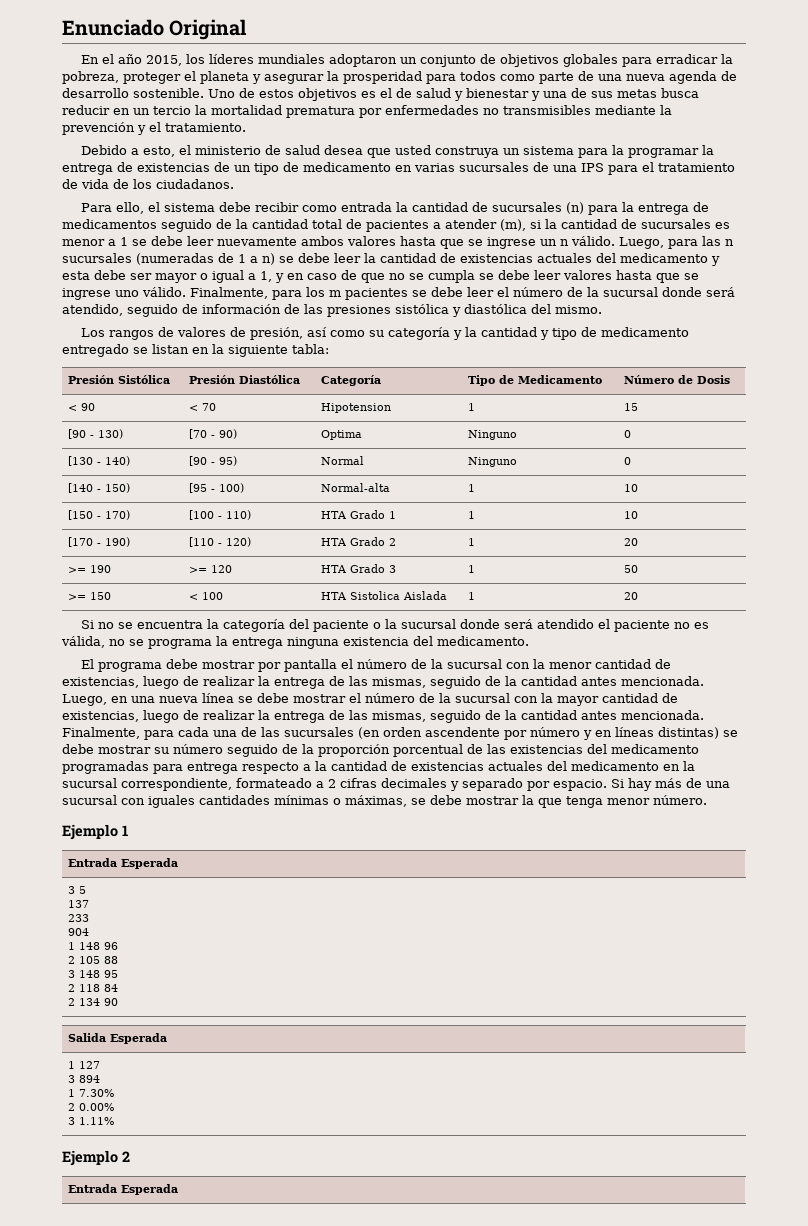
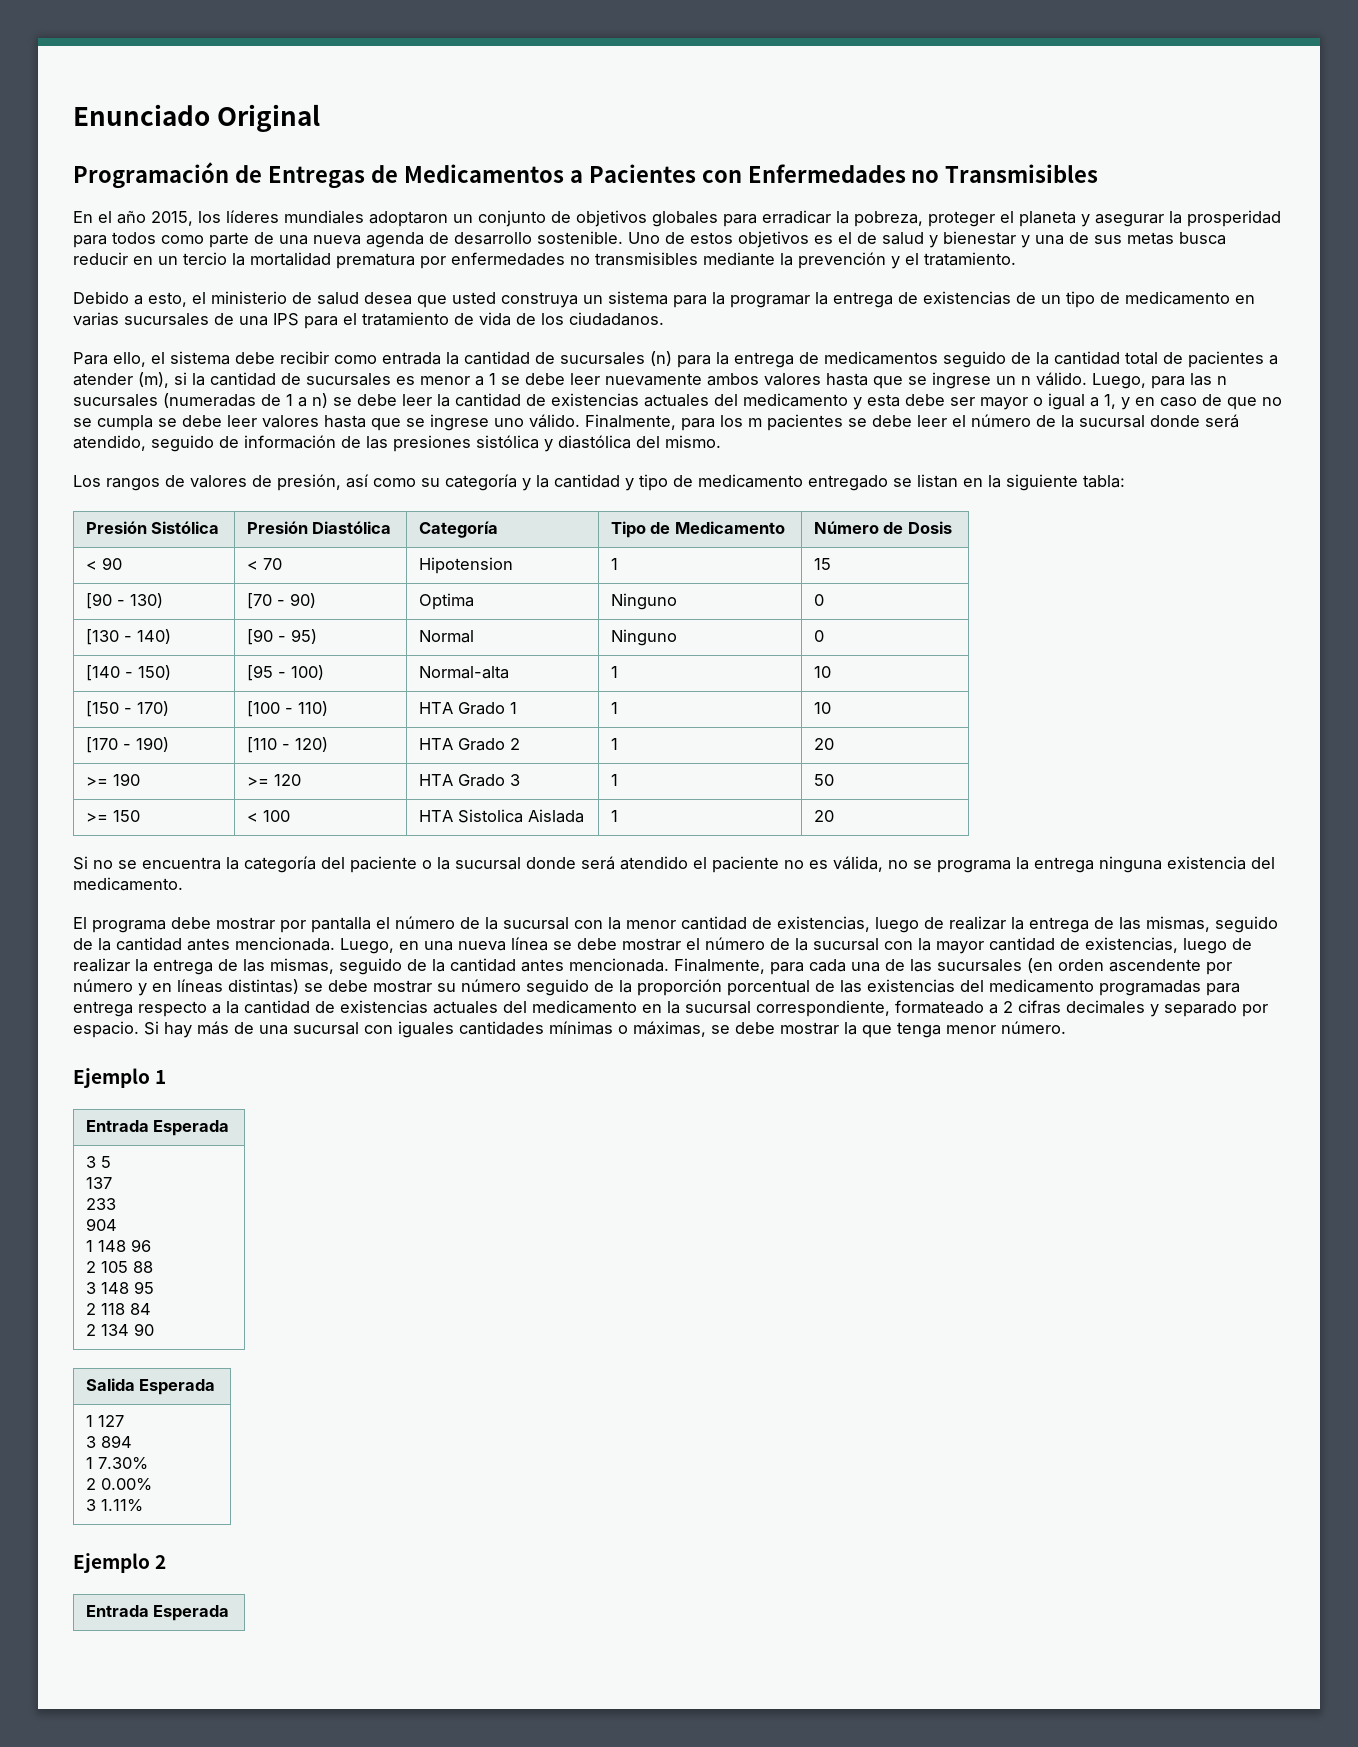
+ Programación de Entregas de Medicamentos a Pacientes con Enfermedades no Transmisibles

